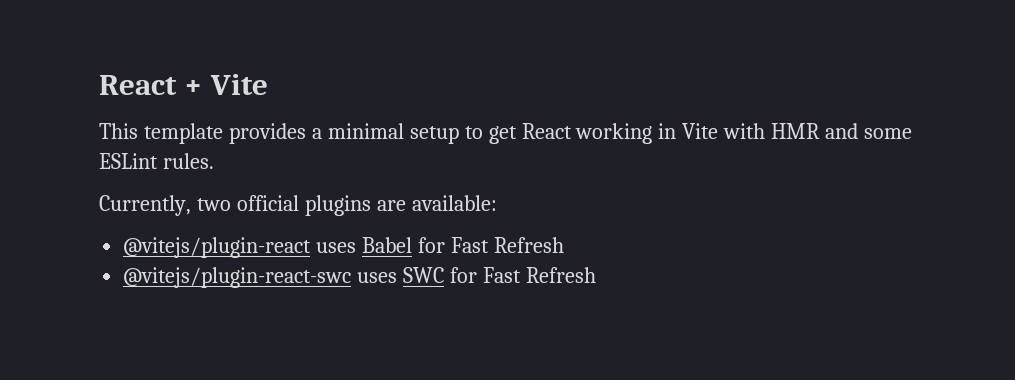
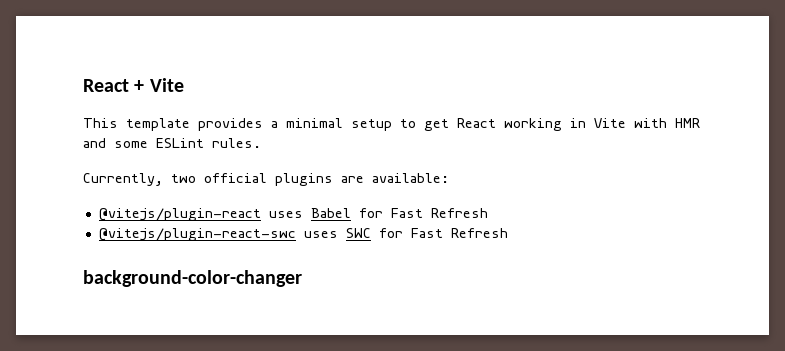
+ background-color-changer

